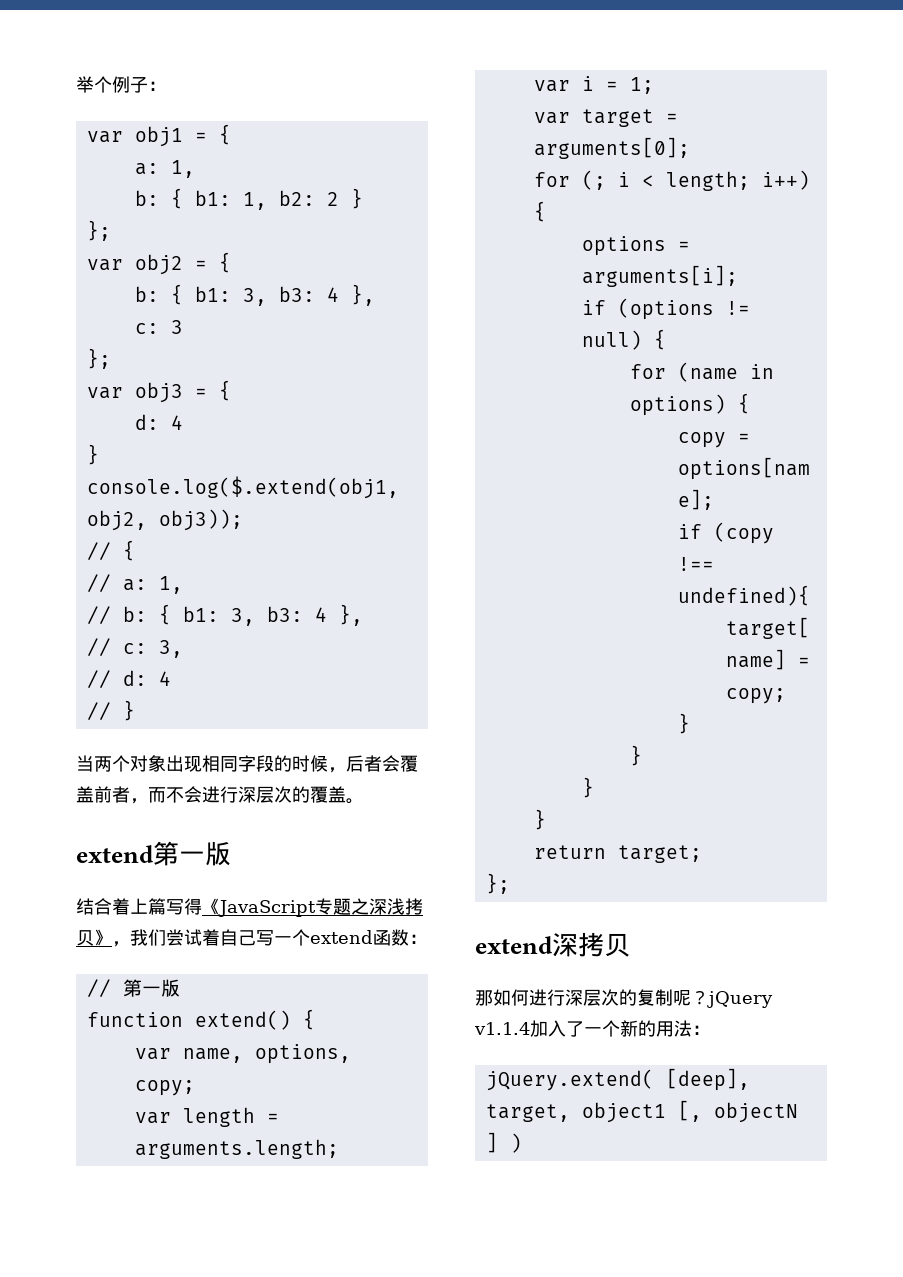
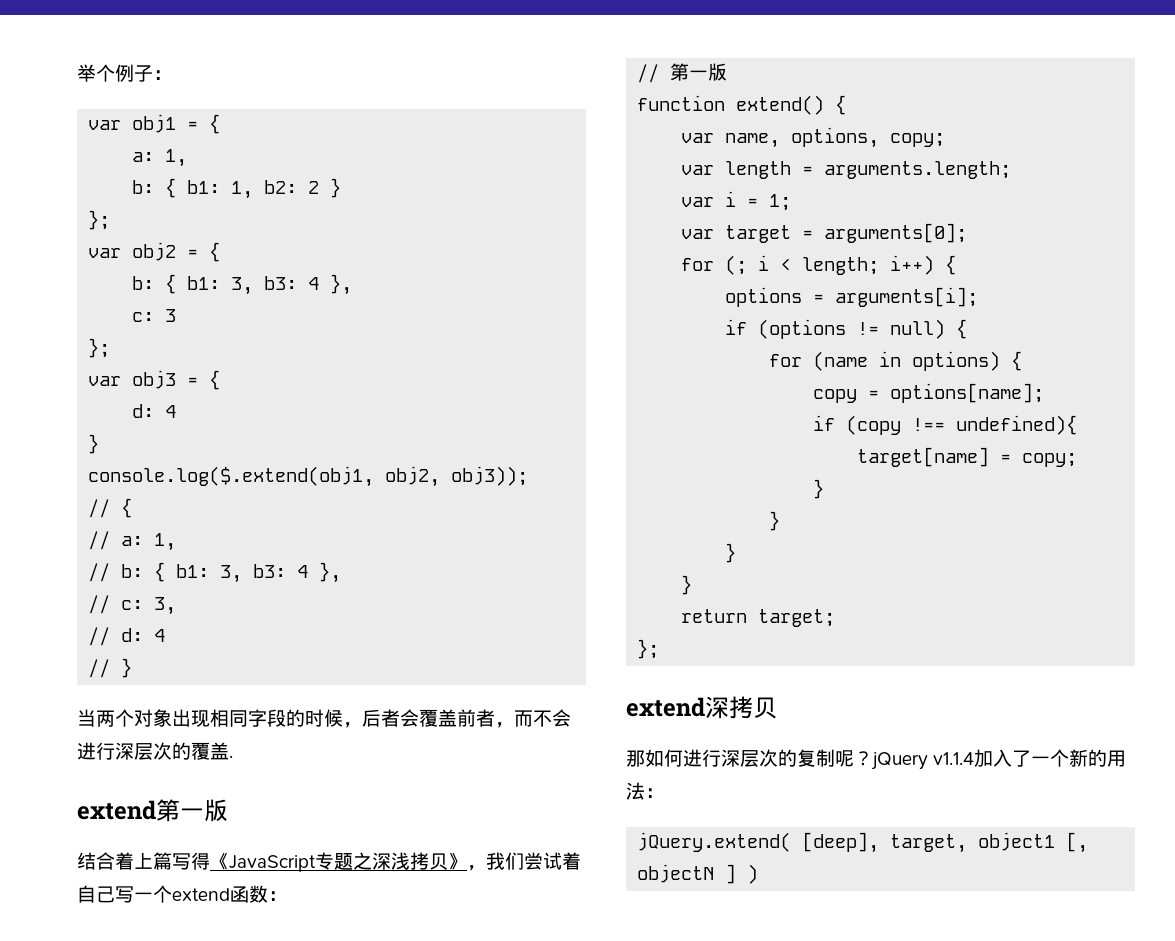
- 当两个对象出现相同字段的时候，后者会覆盖前者，而不会进行深层次的覆盖。
+ 当两个对象出现相同字段的时候，后者会覆盖前者，而不会进行深层次的覆盖.

